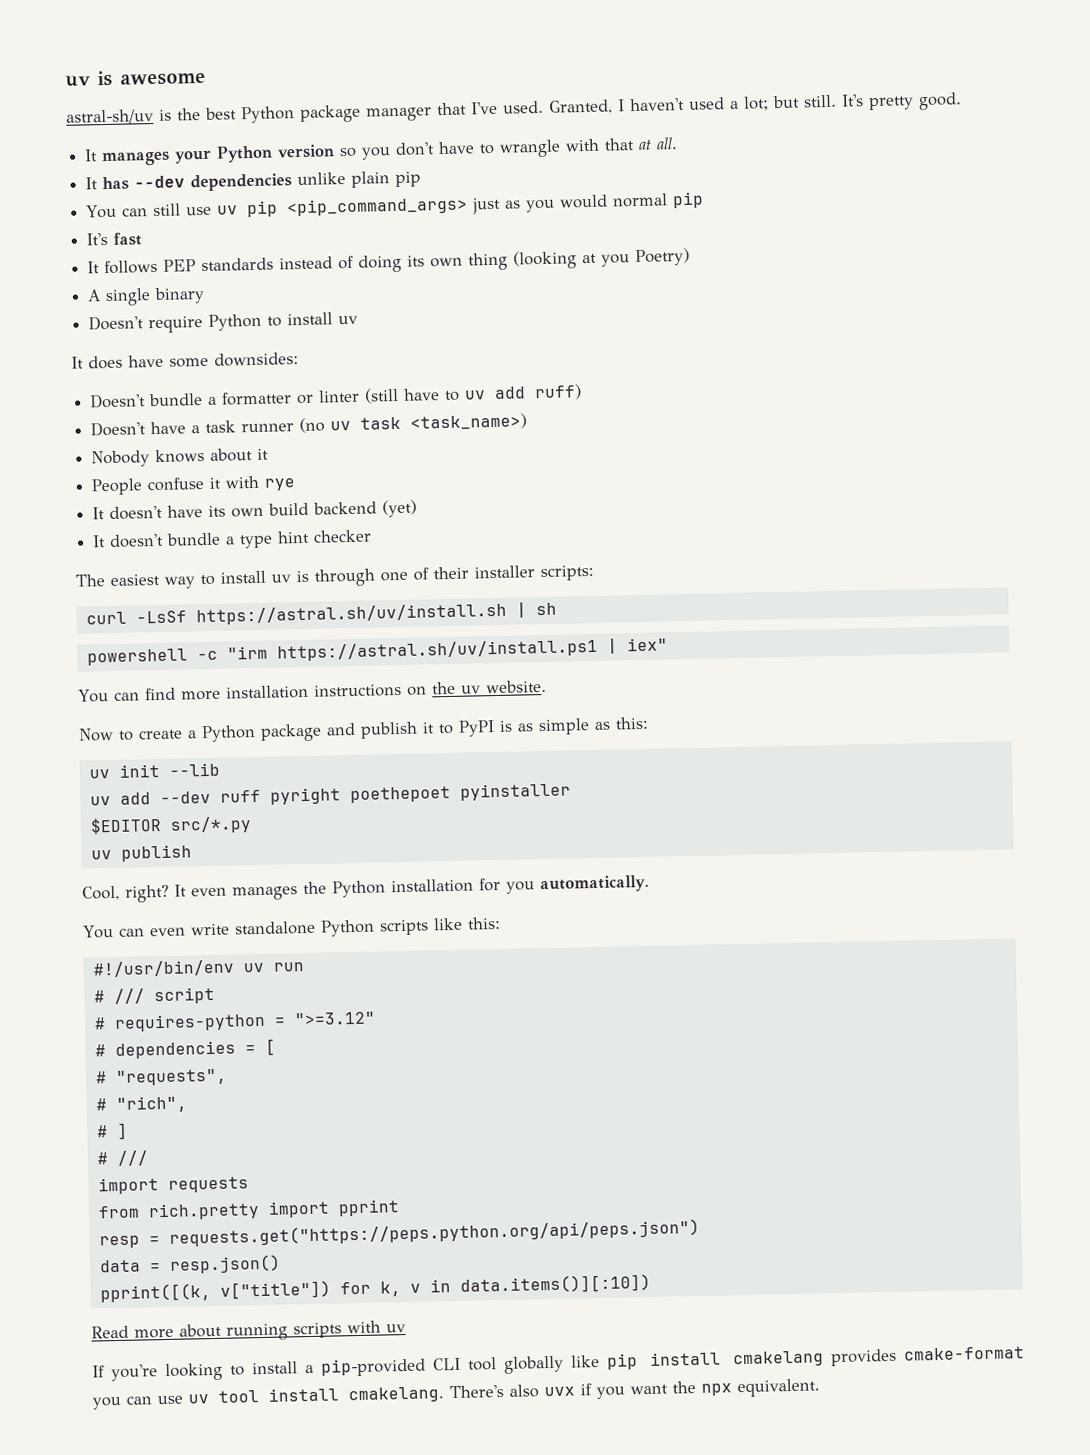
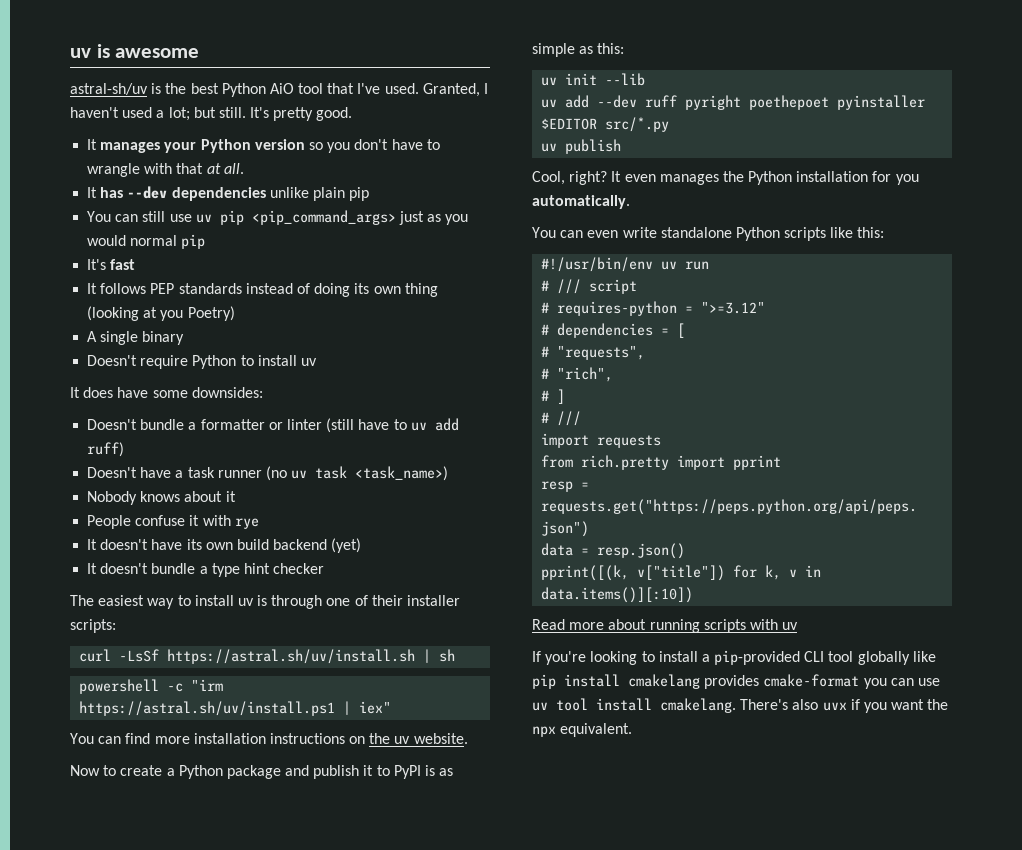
- astral-sh/uv is the best Python package manager that I've used.
+ astral-sh/uv is the best Python AiO tool that I've used.

